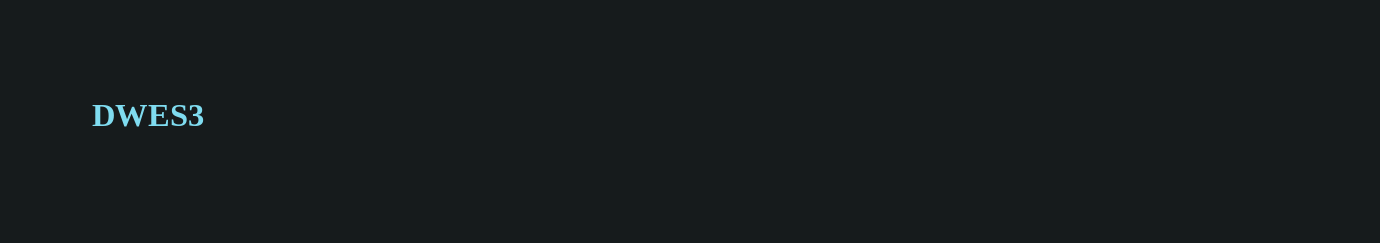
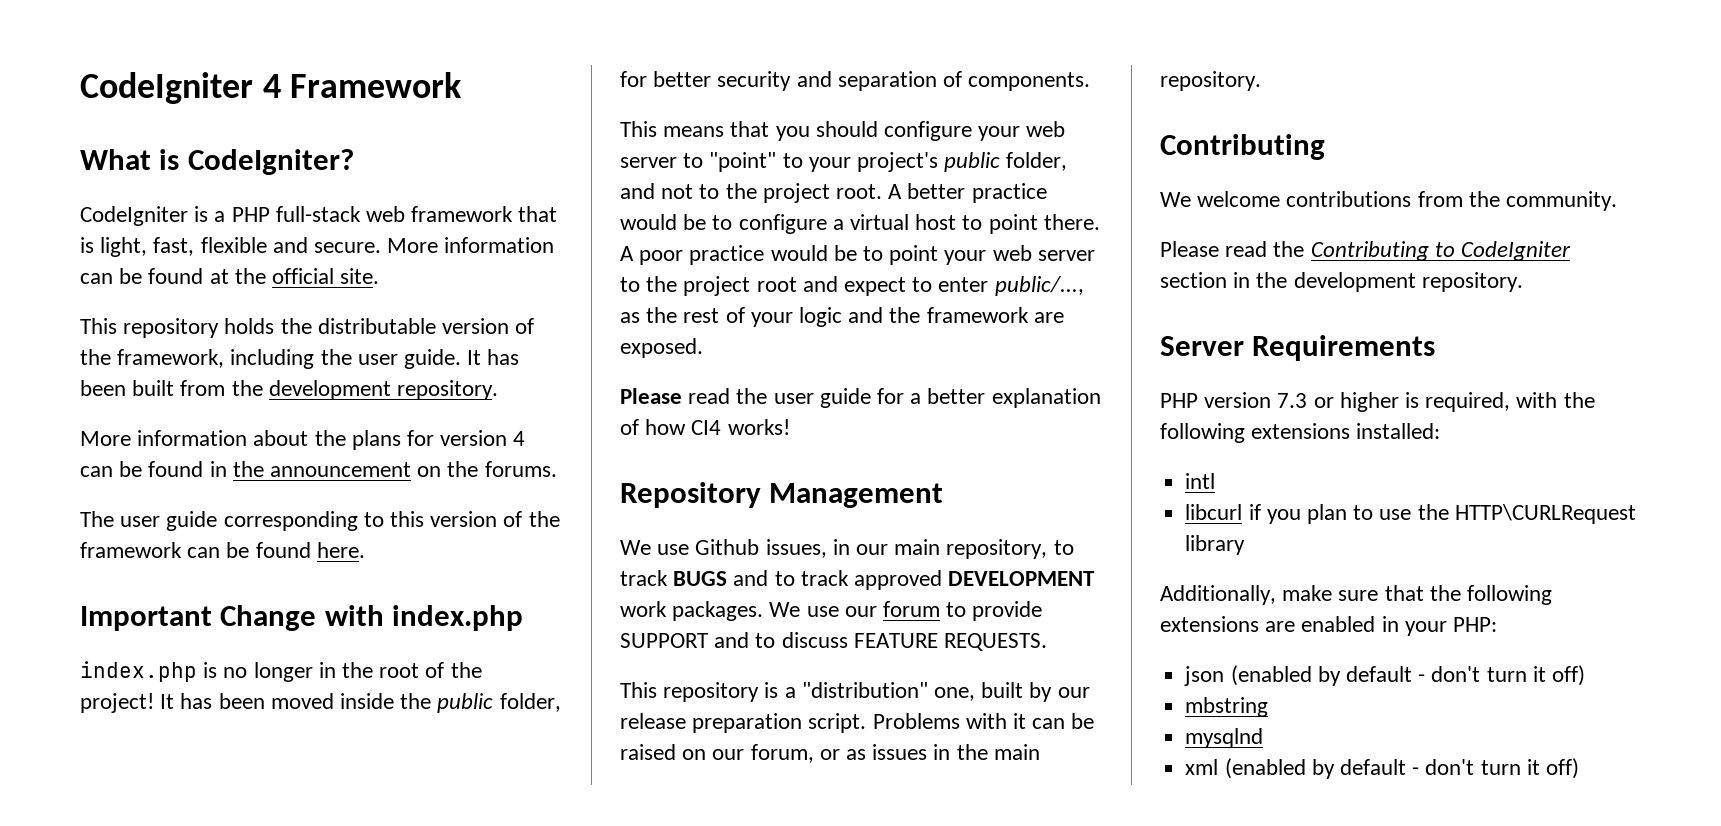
- DWES3
+ CodeIgniter 4 Framework
+ What is CodeIgniter?
+ CodeIgniter is a PHP full-stack web framework that is light, fast, flexible and secure. More information can be found at the official site.
+ This repository holds the distributable version of the framework, including the user guide. It has been built from the development repository.
+ More information about the plans for version 4 can be found in the announcement on the forums.
+ The user guide corresponding to this version of the framework can be found here.
+ Important Change with index.php
+ index.php is no longer in the root of the project! It has been moved inside the public folder, for better security and separation of components.
+ This means that you should configure your web server to "point" to your project's public folder, and not to the project root. A better practice would be to configure a virtual host to point there. A poor practice would be to point your web server to the project root and expect to enter public/..., as the rest of your logic and the framework are exposed.
+ Please read the user guide for a better explanation of how CI4 works!
+ Repository Management
+ We use Github issues, in our main repository, to track BUGS and to track approved DEVELOPMENT work packages. We use our forum to provide SUPPORT and to discuss FEATURE REQUESTS.
+ This repository is a "distribution" one, built by our release preparation script. Problems with it can be raised on our forum, or as issues in the main repository.
+ Contributing
+ We welcome contributions from the community.
+ Please read the Contributing to CodeIgniter section in the development repository.
+ Server Requirements
+ PHP version 7.3 or higher is required, with the following extensions installed:
+ intl
+ libcurl if you plan to use the HTTP\CURLRequest library
+ Additionally, make sure that the following extensions are enabled in your PHP:
+ json (enabled by default - don't turn it off)
+ mbstring
+ mysqlnd
+ xml (enabled by default - don't turn it off)

